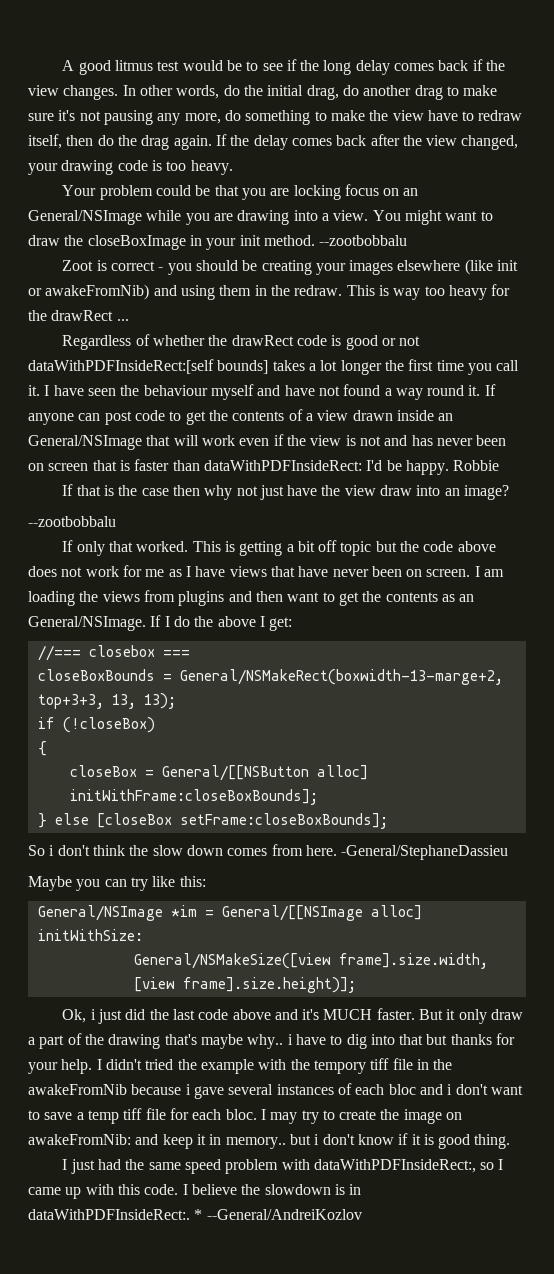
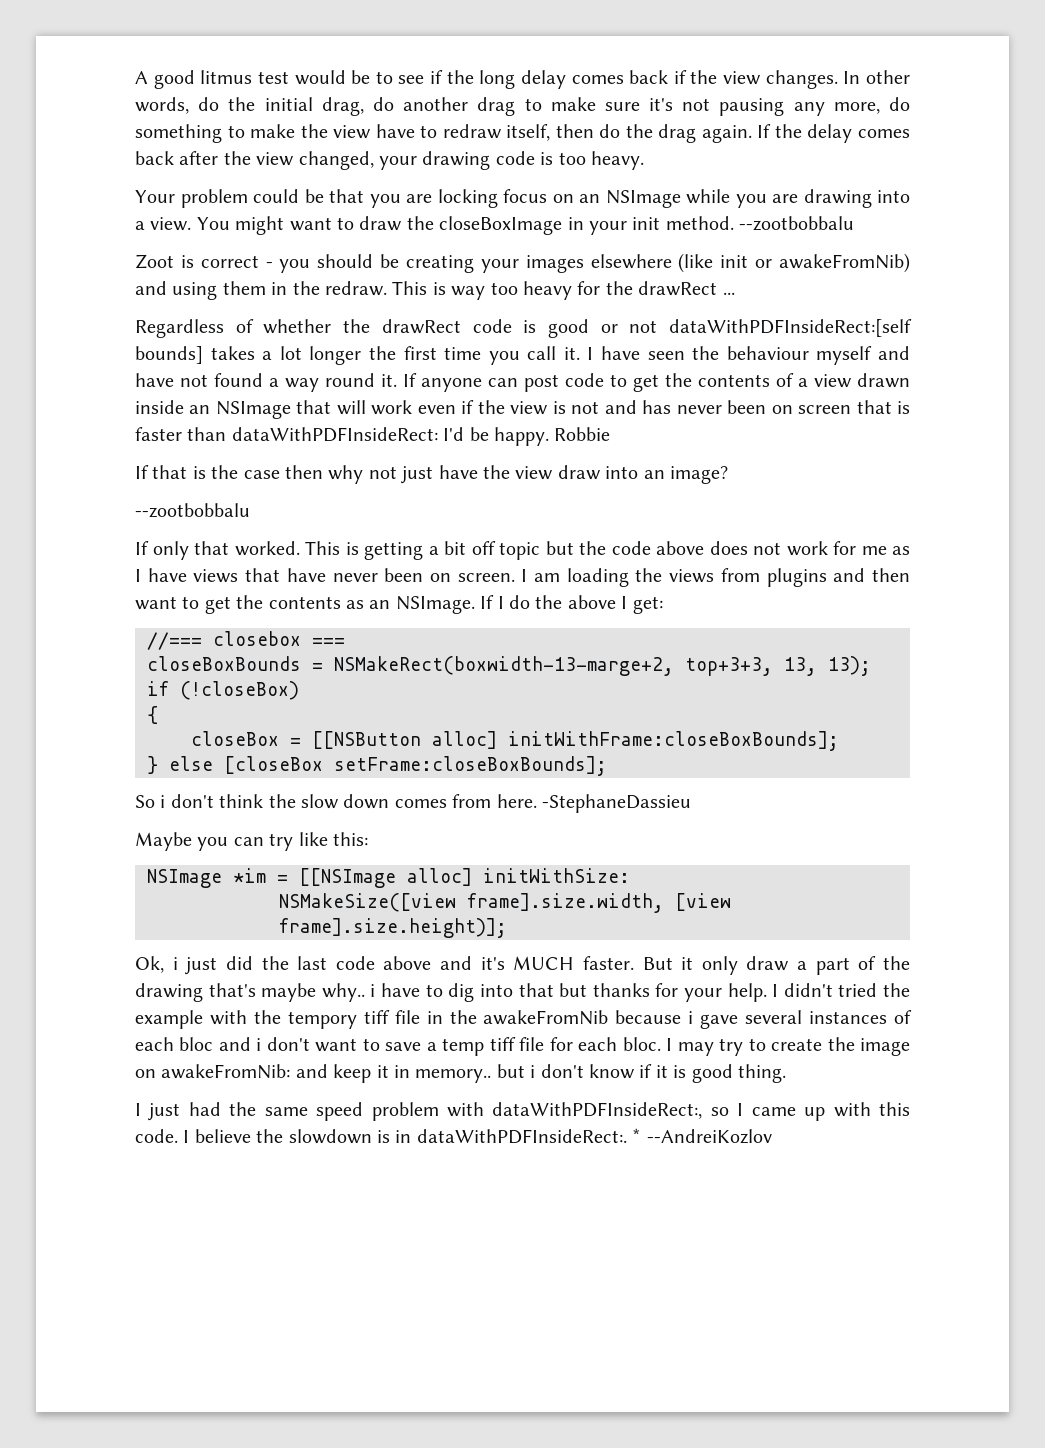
- Your problem could be that you are locking focus on an General/NSImage while you are drawing into a view.
+ Your problem could be that you are locking focus on an NSImage while you are drawing into a view.
- If anyone can post code to get the contents of a view drawn inside an General/NSImage that will work even if the view is not and has never been on screen that is faster than dataWithPDFInsideRect: I'd be happy.
+ If anyone can post code to get the contents of a view drawn inside an NSImage that will work even if the view is not and has never been on screen that is faster than dataWithPDFInsideRect: I'd be happy.
- I am loading the views from plugins and then want to get the contents as an General/NSImage.
+ I am loading the views from plugins and then want to get the contents as an NSImage.
- closeBoxBounds = General/NSMakeRect(boxwidth-13-marge+2, top+3+3, 13, 13);
+ closeBoxBounds = NSMakeRect(boxwidth-13-marge+2, top+3+3, 13, 13);
- closeBox = General/[[NSButton alloc] initWithFrame:closeBoxBounds];
+ closeBox = [[NSButton alloc] initWithFrame:closeBoxBounds];
- -General/StephaneDassieu
+ -StephaneDassieu
- General/NSImage *im = General/[[NSImage alloc] initWithSize:
+ NSImage *im = [[NSImage alloc] initWithSize:
- General/NSMakeSize([view frame].size.width, [view frame].size.height)];
+ NSMakeSize([view frame].size.width, [view frame].size.height)];
- * --General/AndreiKozlov
+ * --AndreiKozlov

